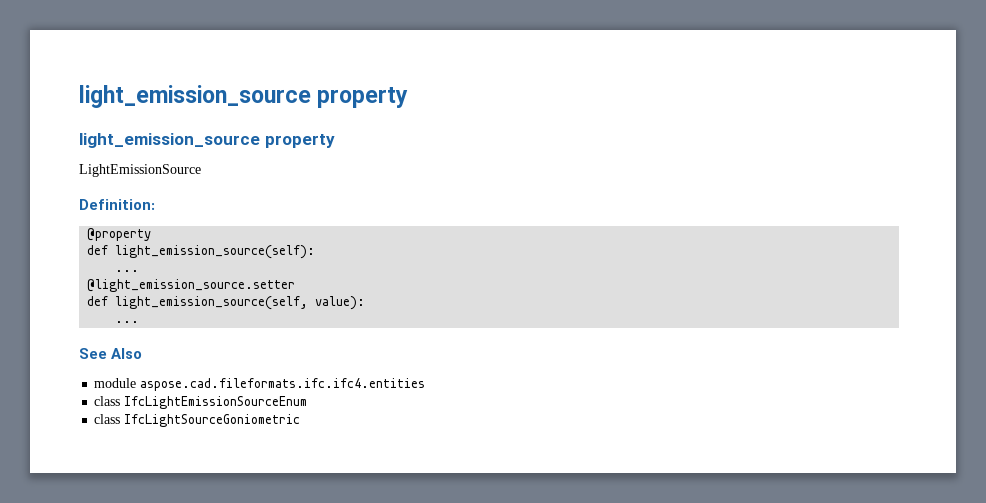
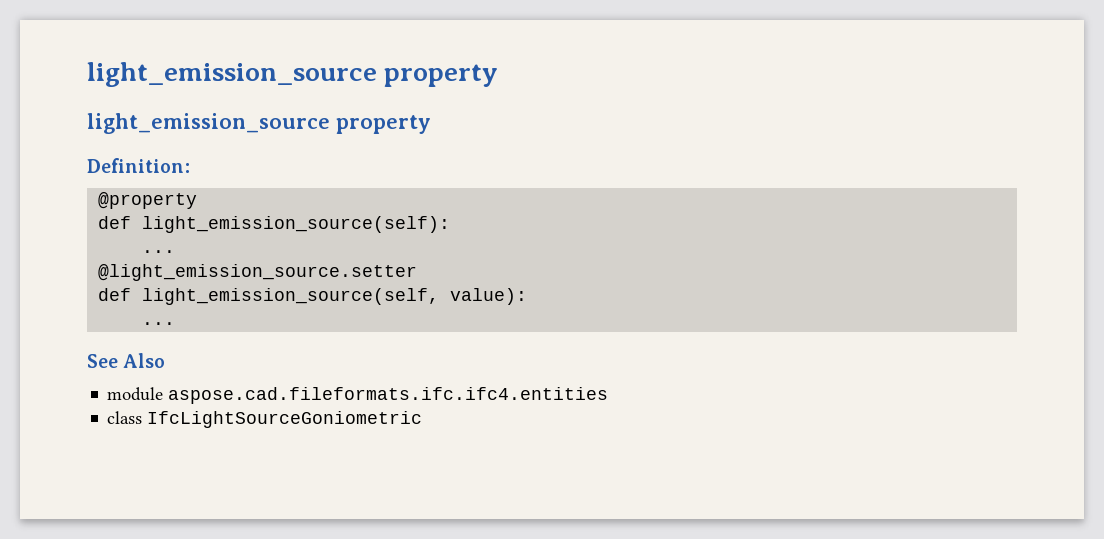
- LightEmissionSource
- class IfcLightEmissionSourceEnum

